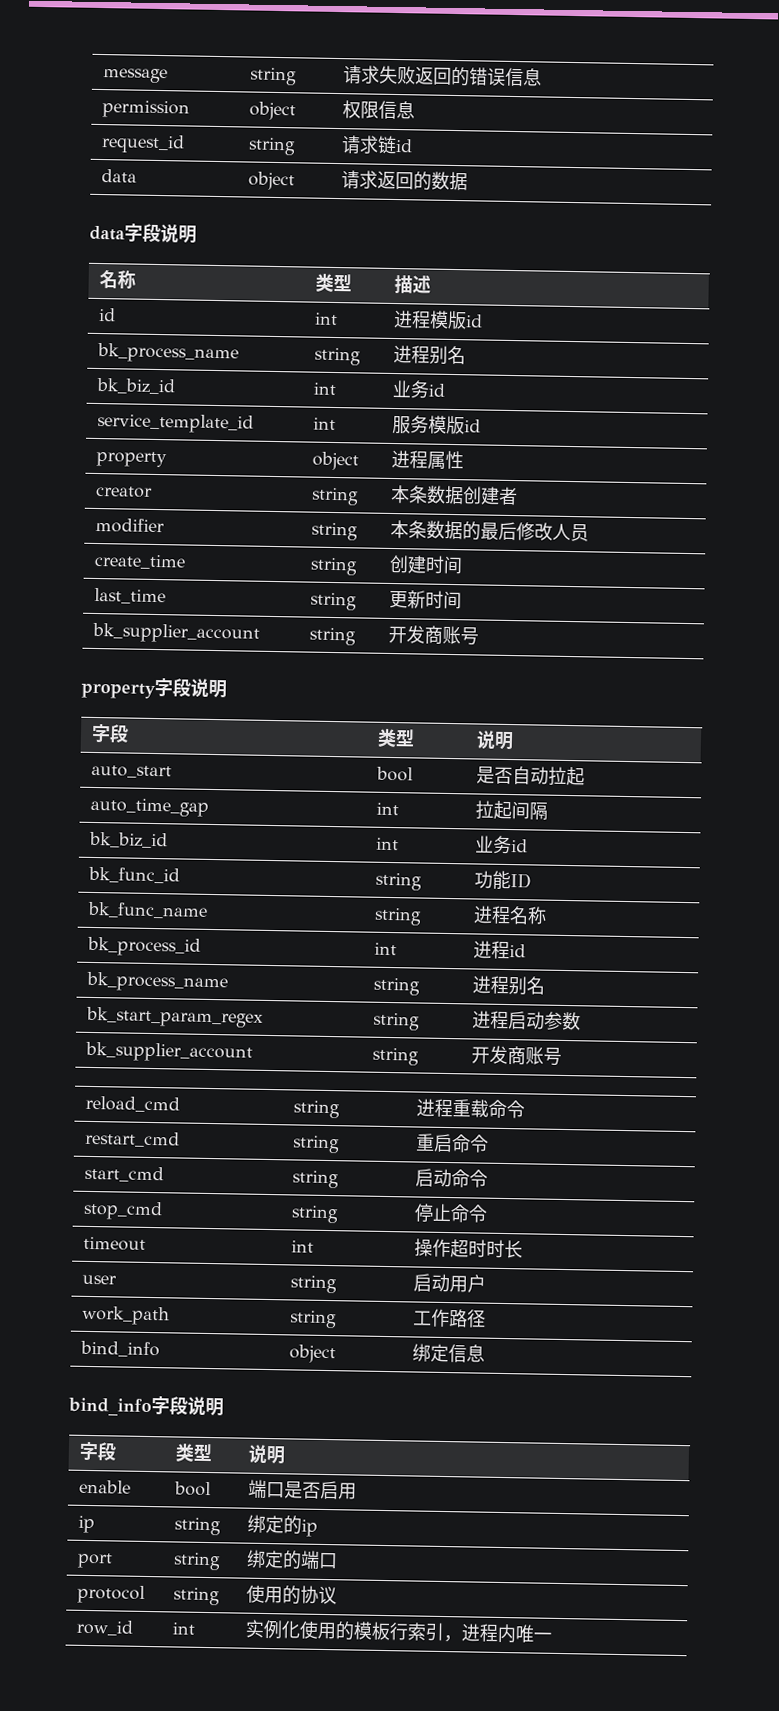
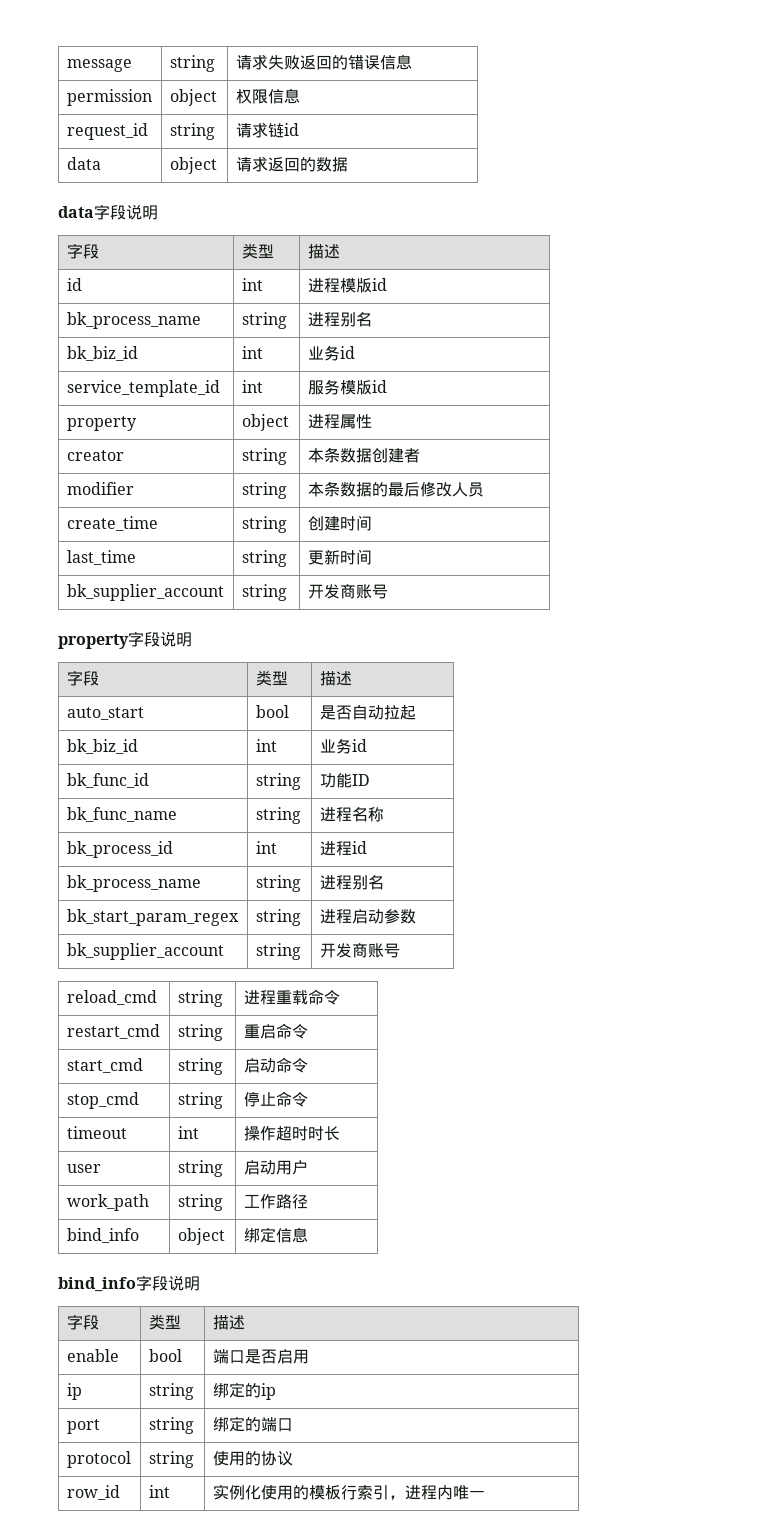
  data字段说明
- 名称 | 类型 | 描述
+ 字段 | 类型 | 描述
  property字段说明
- 字段 | 类型 | 说明
+ 字段 | 类型 | 描述
- auto_time_gap | int | 拉起间隔
  bind_info字段说明
- 字段 | 类型 | 说明
+ 字段 | 类型 | 描述

